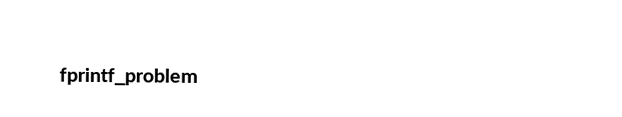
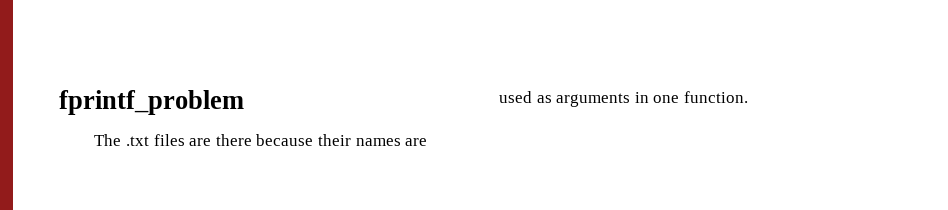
+ The .txt files are there because their names are used as arguments in one function.

